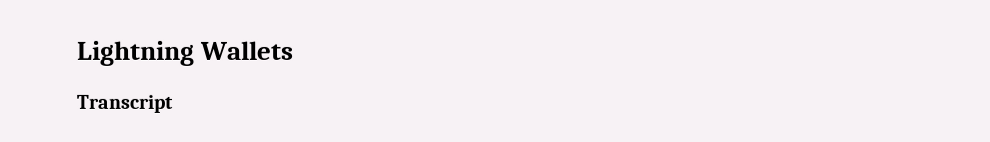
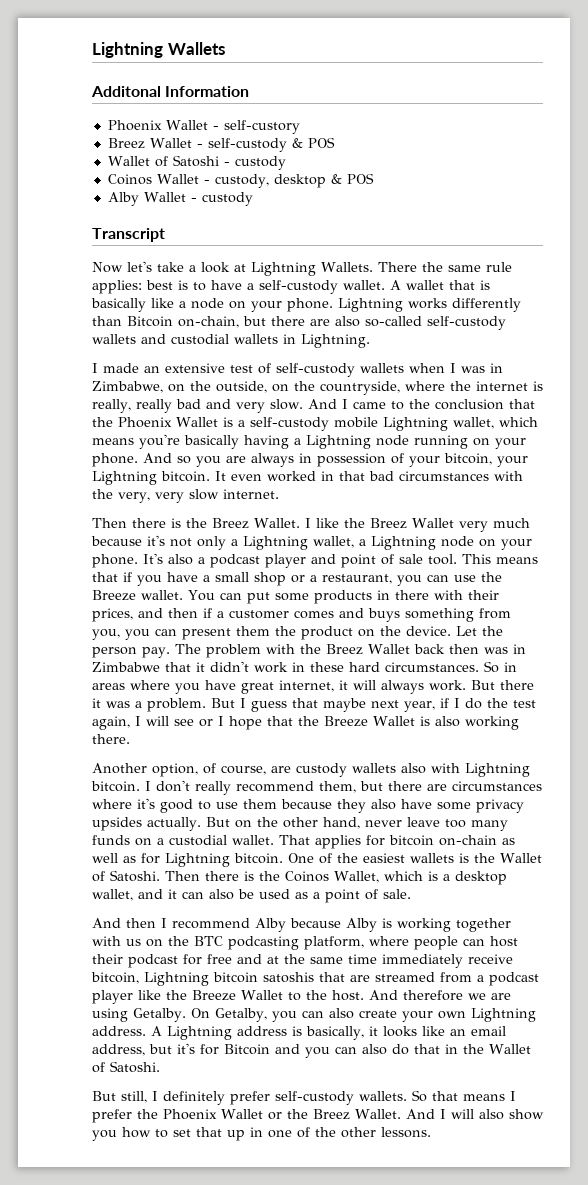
+ Additonal Information
+ Phoenix Wallet - self-custory
+ Breez Wallet - self-custody & POS
+ Wallet of Satoshi - custody
+ Coinos Wallet - custody, desktop & POS
+ Alby Wallet - custody
  Transcript
+ Now let's take a look at Lightning Wallets. There the same rule applies: best is to have a self-custody wallet. A wallet that is basically like a node on your phone. Lightning works differently than Bitcoin on-chain, but there are also so-called self-custody wallets and custodial wallets in Lightning.
+ I made an extensive test of self-custody wallets when I was in Zimbabwe, on the outside, on the countryside, where the internet is really, really bad and very slow. And I came to the conclusion that the Phoenix Wallet is a self-custody mobile Lightning wallet, which means you're basically having a Lightning node running on your phone. And so you are always in possession of your bitcoin, your Lightning bitcoin. It even worked in that bad circumstances with the very, very slow internet.
+ Then there is the Breez Wallet. I like the Breez Wallet very much because it's not only a Lightning wallet, a Lightning node on your phone. It's also a podcast player and point of sale tool. This means that if you have a small shop or a restaurant, you can use the Breeze wallet. You can put some products in there with their prices, and then if a customer comes and buys something from you, you can present them the product on the device. Let the person pay. The problem with the Breez Wallet back then was in Zimbabwe that it didn't work in these hard circumstances. So in areas where you have great internet, it will always work. But there it was a problem. But I guess that maybe next year, if I do the test again, I will see or I hope that the Breeze Wallet is also working there.
+ Another option, of course, are custody wallets also with Lightning bitcoin. I don't really recommend them, but there are circumstances where it's good to use them because they also have some privacy upsides actually. But on the other hand, never leave too many funds on a custodial wallet. That applies for bitcoin on-chain as well as for Lightning bitcoin. One of the easiest wallets is the Wallet of Satoshi. Then there is the Coinos Wallet, which is a desktop wallet, and it can also be used as a point of sale.
+ And then I recommend Alby because Alby is working together with us on the BTC podcasting platform, where people can host their podcast for free and at the same time immediately receive bitcoin, Lightning bitcoin satoshis that are streamed from a podcast player like the Breeze Wallet to the host. And therefore we are using Getalby. On Getalby, you can also create your own Lightning address. A Lightning address is basically, it looks like an email address, but it's for Bitcoin and you can also do that in the Wallet of Satoshi.
+ But still, I definitely prefer self-custody wallets. So that means I prefer the Phoenix Wallet or the Breez Wallet. And I will also show you how to set that up in one of the other lessons.

